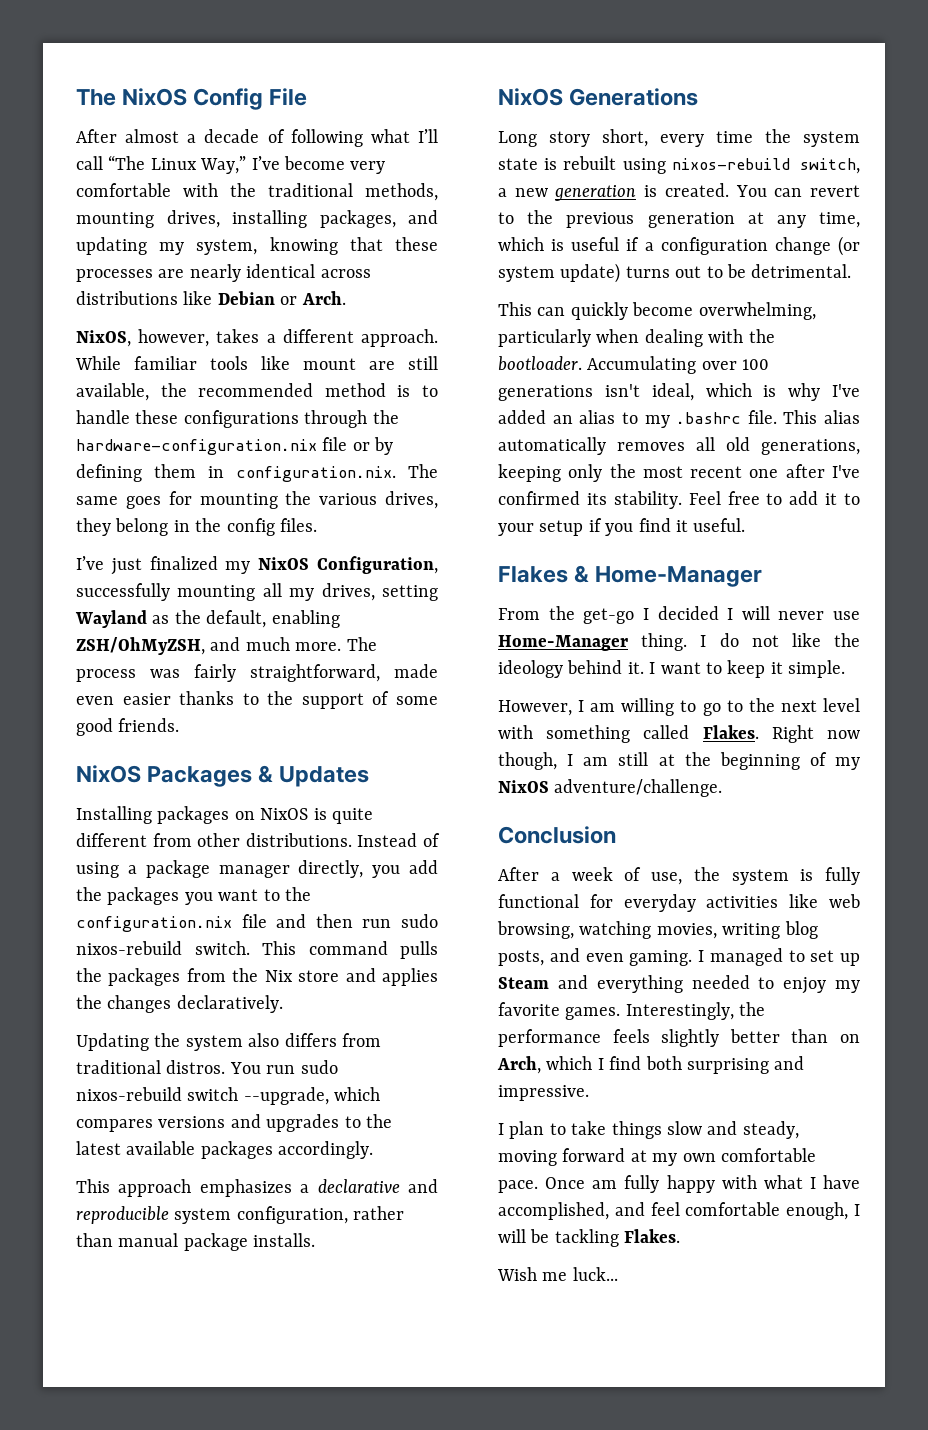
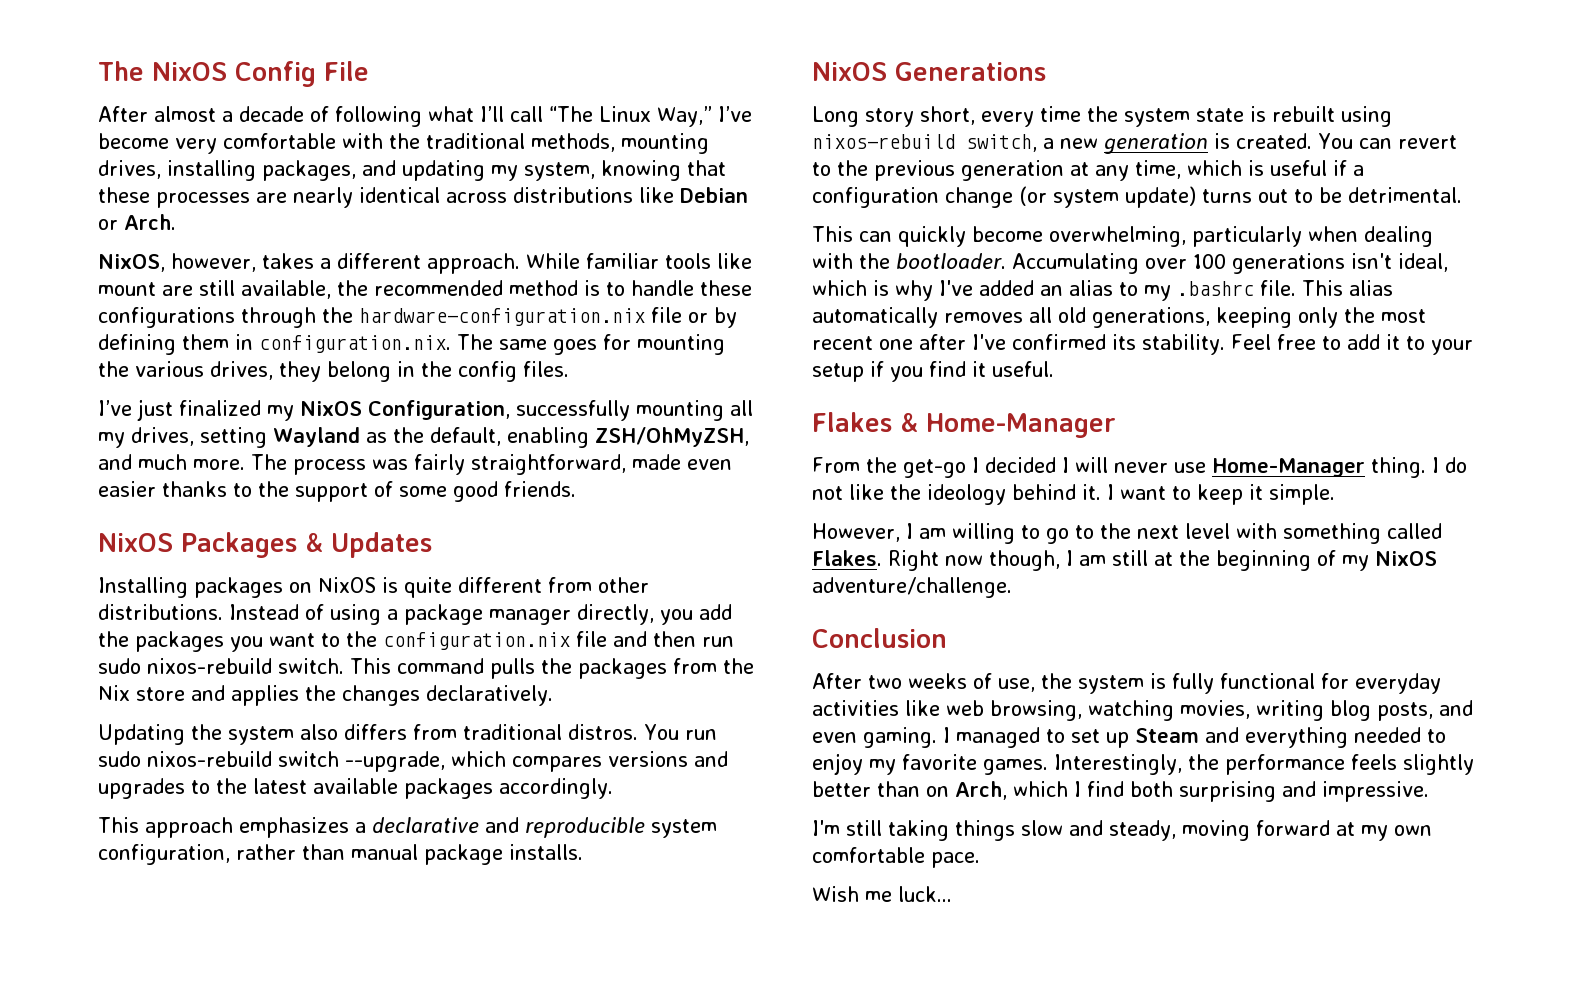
- After a week of use, the system is fully functional for everyday activities like web browsing, watching movies, writing blog posts, and even gaming.
+ After two weeks of use, the system is fully functional for everyday activities like web browsing, watching movies, writing blog posts, and even gaming.
- I plan to take things slow and steady, moving forward at my own comfortable pace. Once am fully happy with what I have accomplished, and feel comfortable enough, I will be tackling Flakes.
+ I'm still taking things slow and steady, moving forward at my own comfortable pace.

